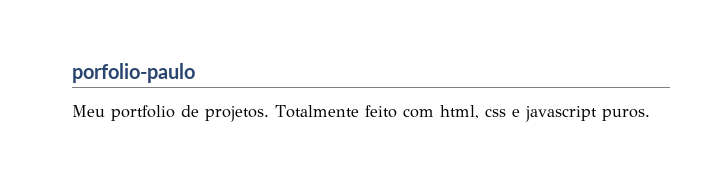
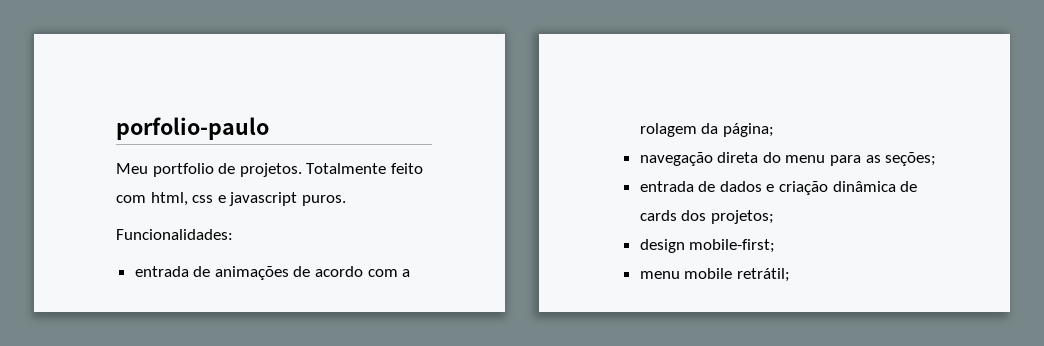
+ Funcionalidades:
+ entrada de animações de acordo com a rolagem da página;
+ navegação direta do menu para as seções;
+ entrada de dados e criação dinâmica de cards dos projetos;
+ design mobile-first;
+ menu mobile retrátil;

